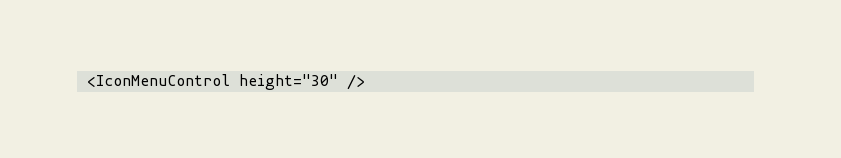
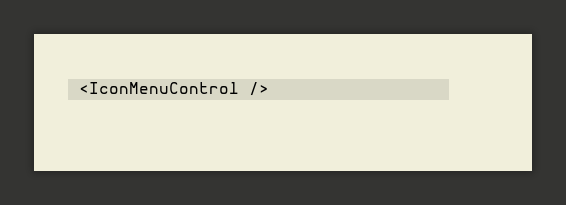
- <IconMenuControl height="30" />
+ <IconMenuControl />

